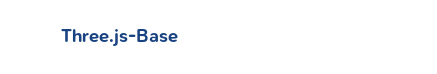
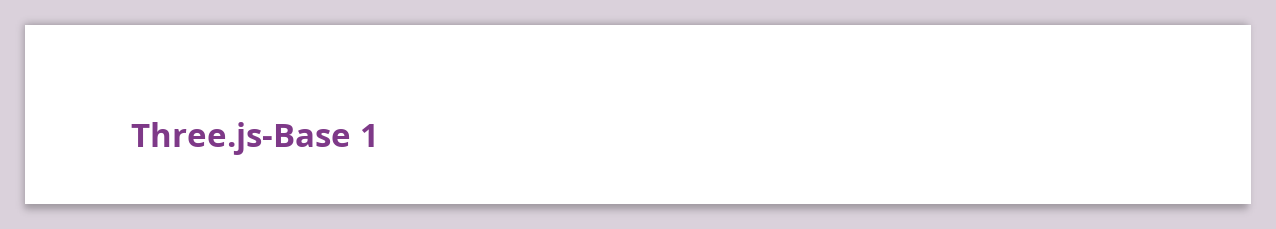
- Three.js-Base
+ Three.js-Base 1

